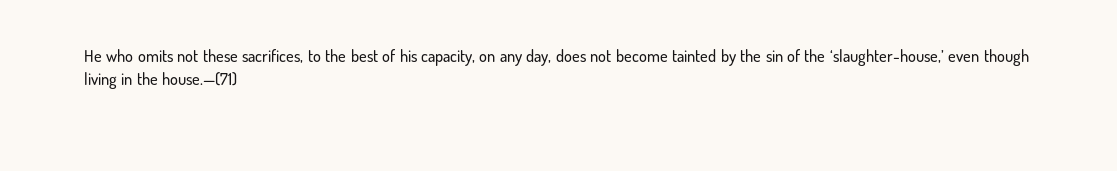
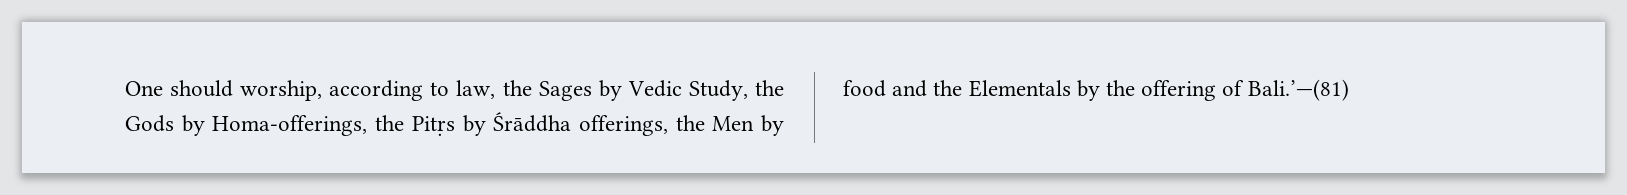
- He who omits not these sacrifices, to the best of his capacity, on any day, does not become tainted by the sin of the ‘slaughter-house,’ even though living in the house.—(71)
+ One should worship, according to law, the Sages by Vedic Study, the Gods by Homa-offerings, the Pitṛs by Śrāddha offerings, the Men by food and the Elementals by the offering of Bali.’—(81)

